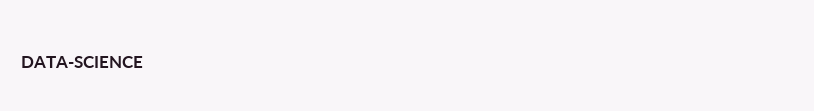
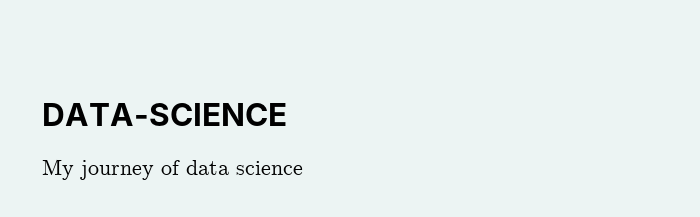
+ My journey of data science

